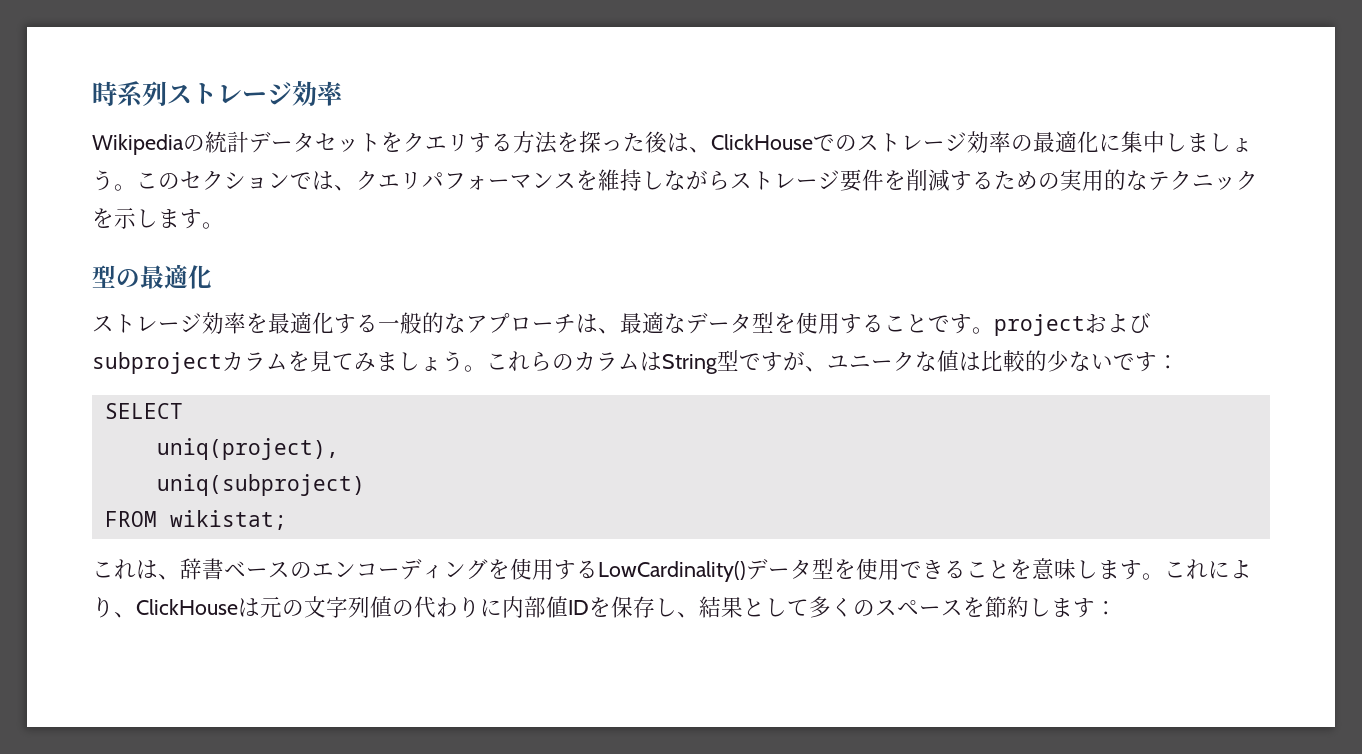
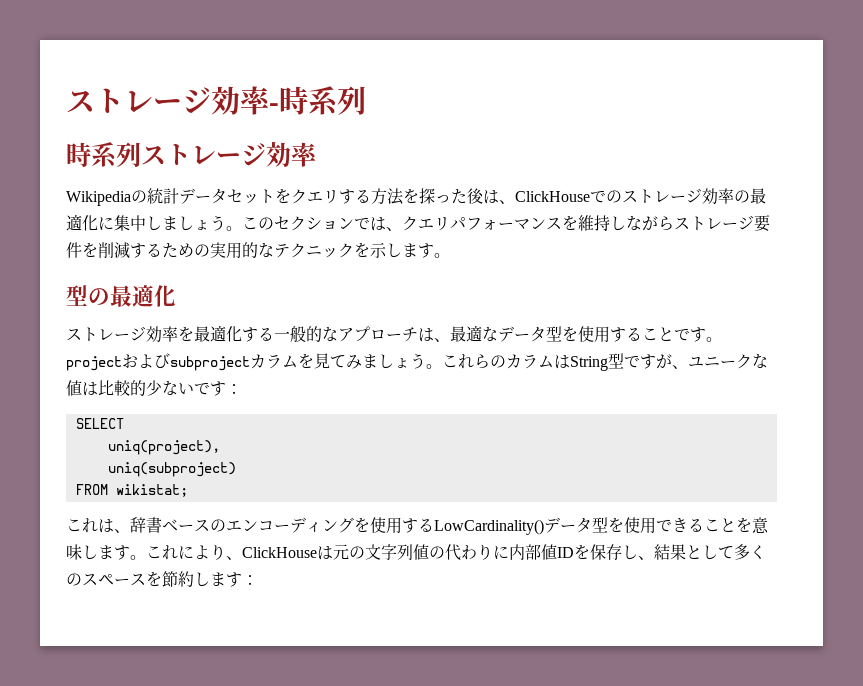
+ ストレージ効率-時系列

